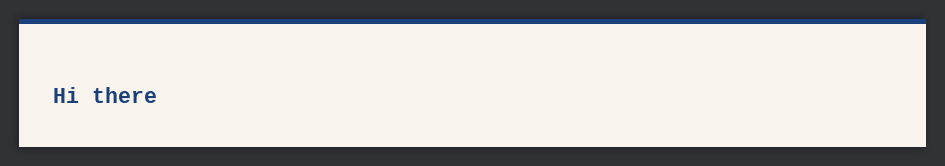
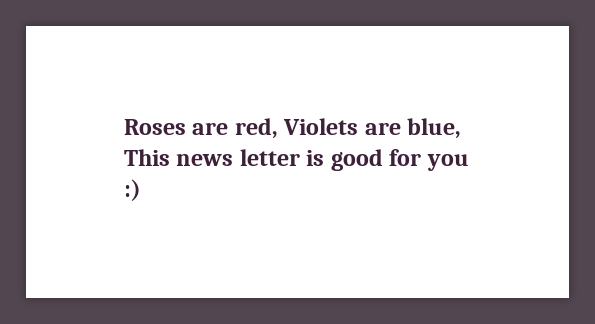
- Hi there
+ Roses are red, Violets are blue, This news letter is good for you :)

